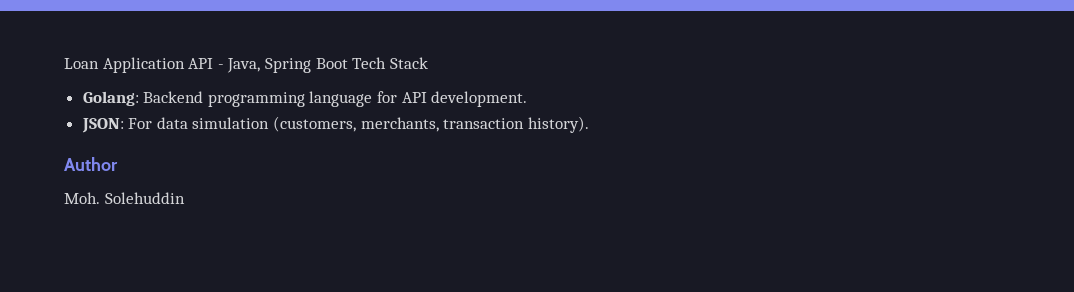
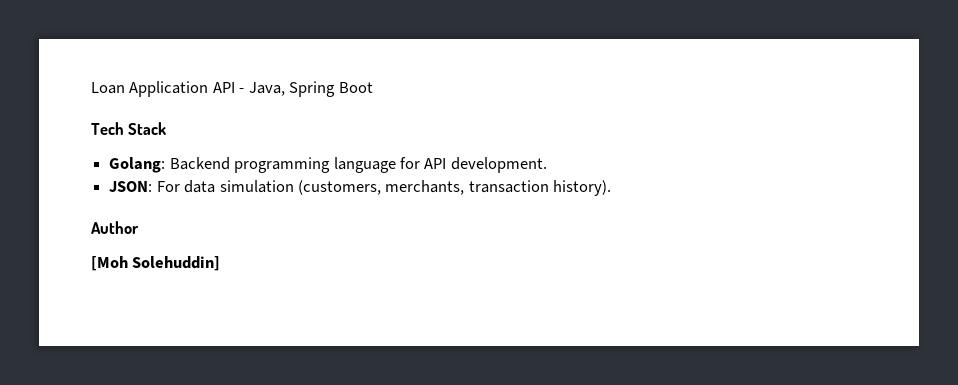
- Loan Application API - Java, Spring Boot Tech Stack
+ Loan Application API - Java, Spring Boot
+ Tech Stack
- Moh. Solehuddin
+ [Moh Solehuddin]

